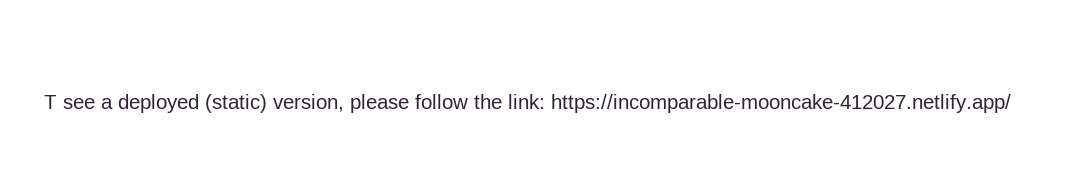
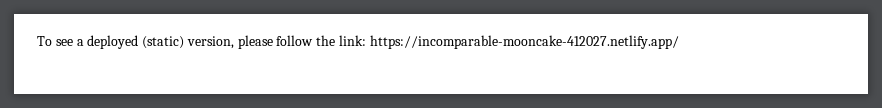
- T see a deployed (static) version, please follow the link: https://incomparable-mooncake-412027.netlify.app/
+ To see a deployed (static) version, please follow the link: https://incomparable-mooncake-412027.netlify.app/

